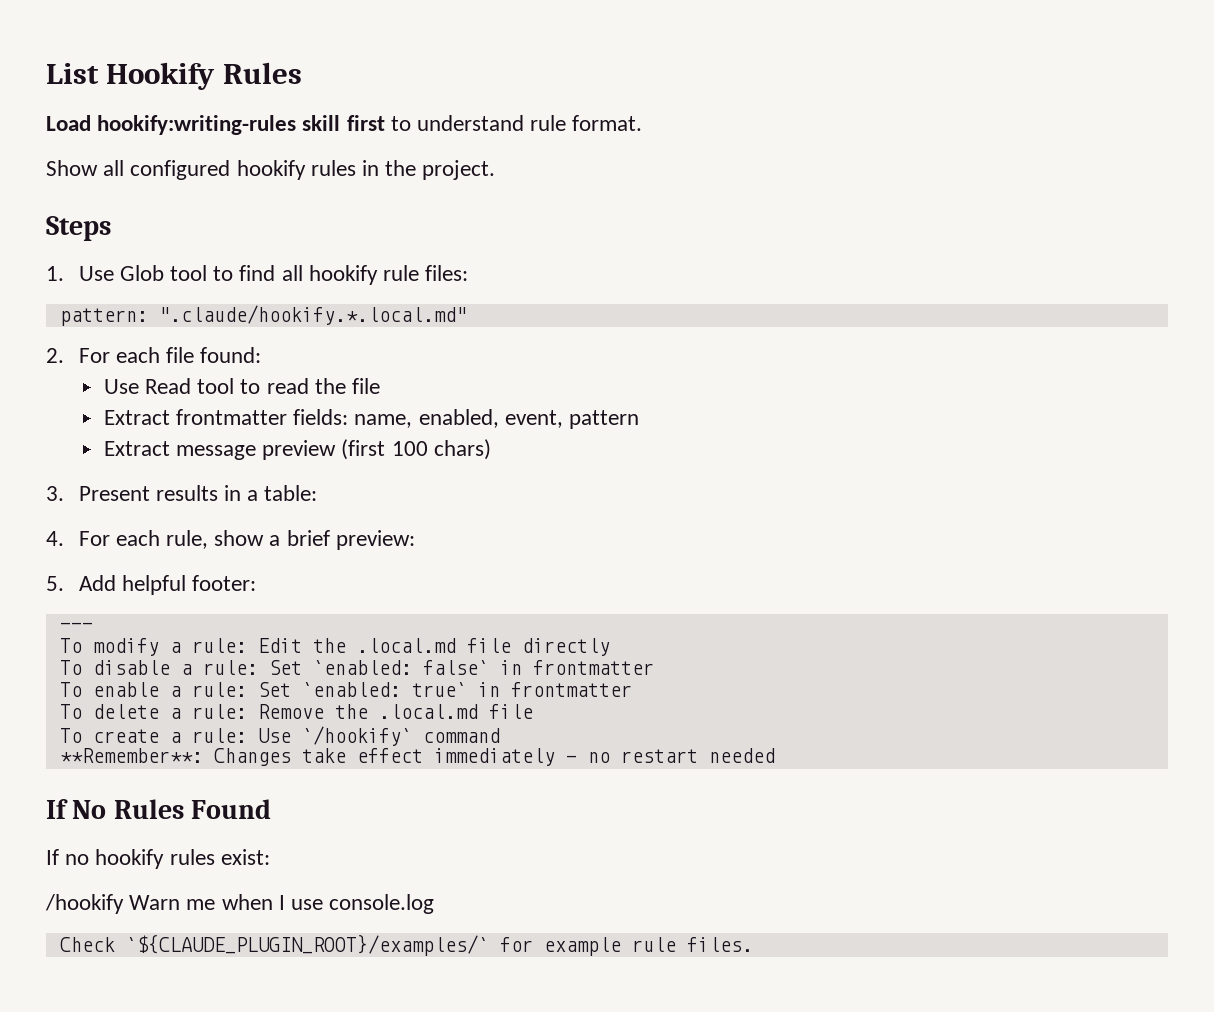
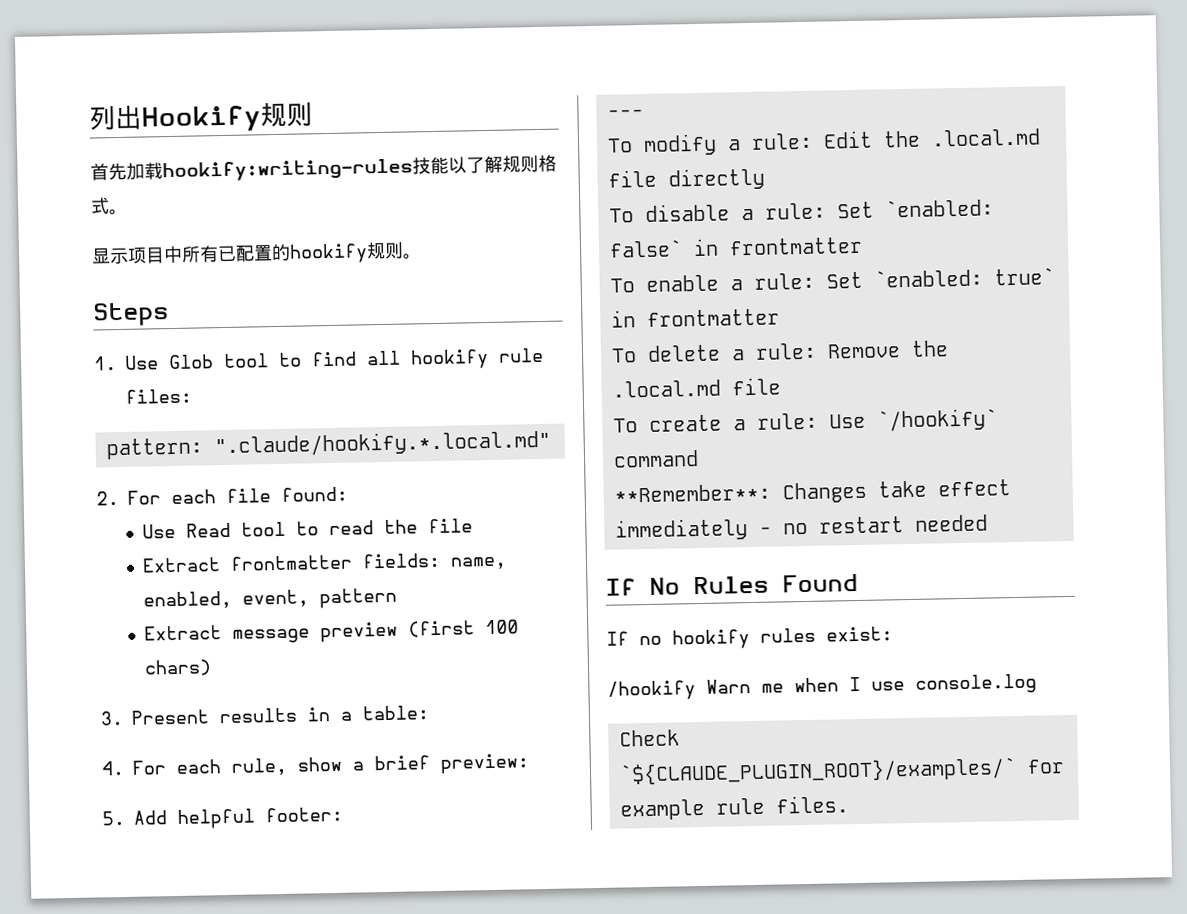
- List Hookify Rules
- Load hookify:writing-rules skill first to understand rule format.
- Show all configured hookify rules in the project.
+ 列出Hookify规则
+ 首先加载hookify:writing-rules技能以了解规则格式。
+ 显示项目中所有已配置的hookify规则。

